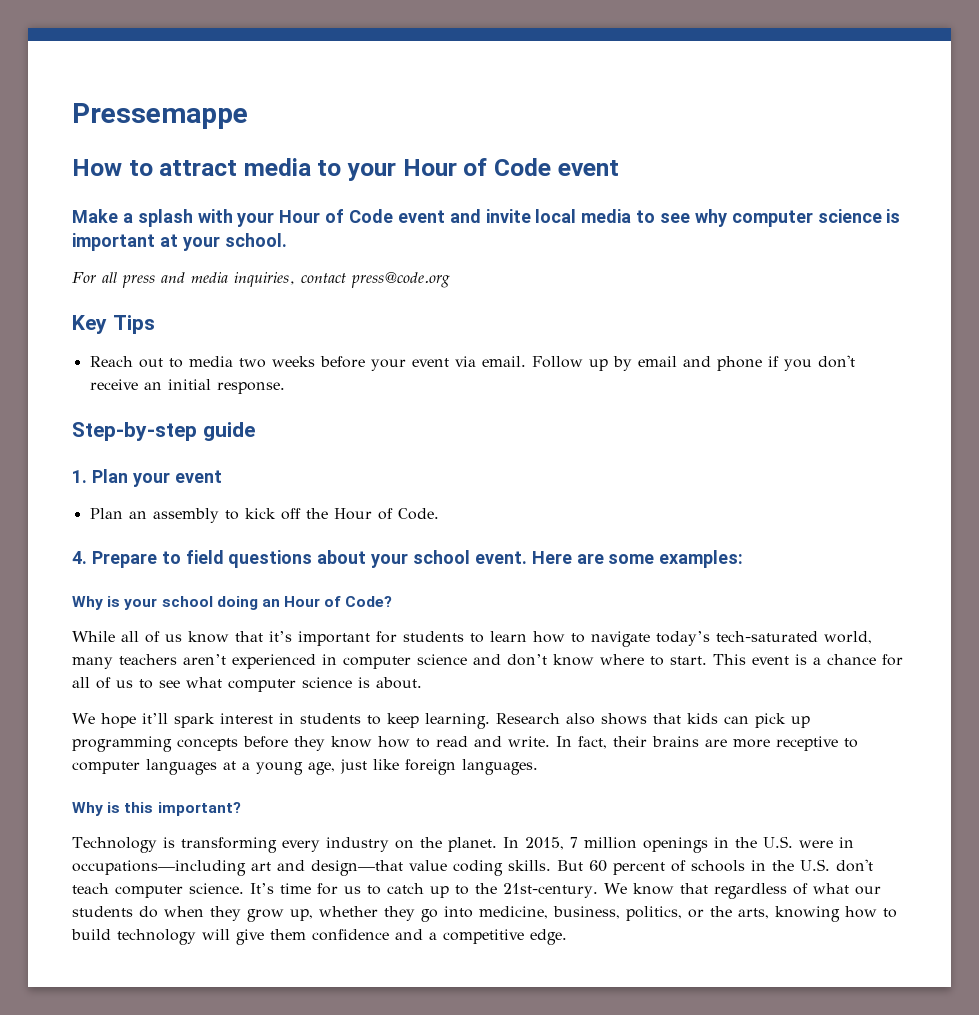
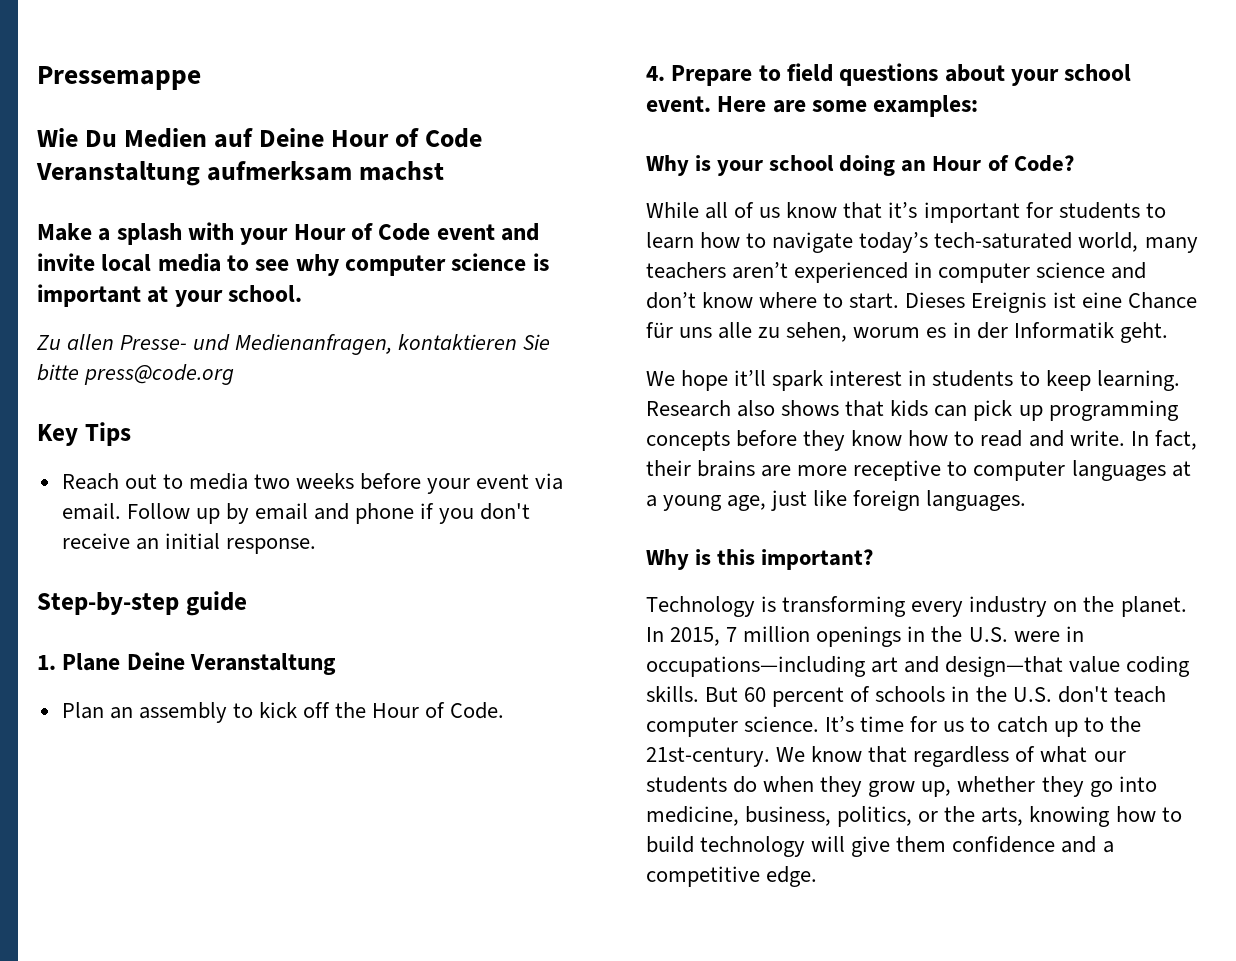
- How to attract media to your Hour of Code event
+ Wie Du Medien auf Deine Hour of Code Veranstaltung aufmerksam machst
- For all press and media inquiries, contact press@code.org
+ Zu allen Presse- und Medienanfragen, kontaktieren Sie bitte press@code.org
- 1. Plan your event
+ 1. Plane Deine Veranstaltung
- This event is a chance for all of us to see what computer science is about.
+ Dieses Ereignis ist eine Chance für uns alle zu sehen, worum es in der Informatik geht.

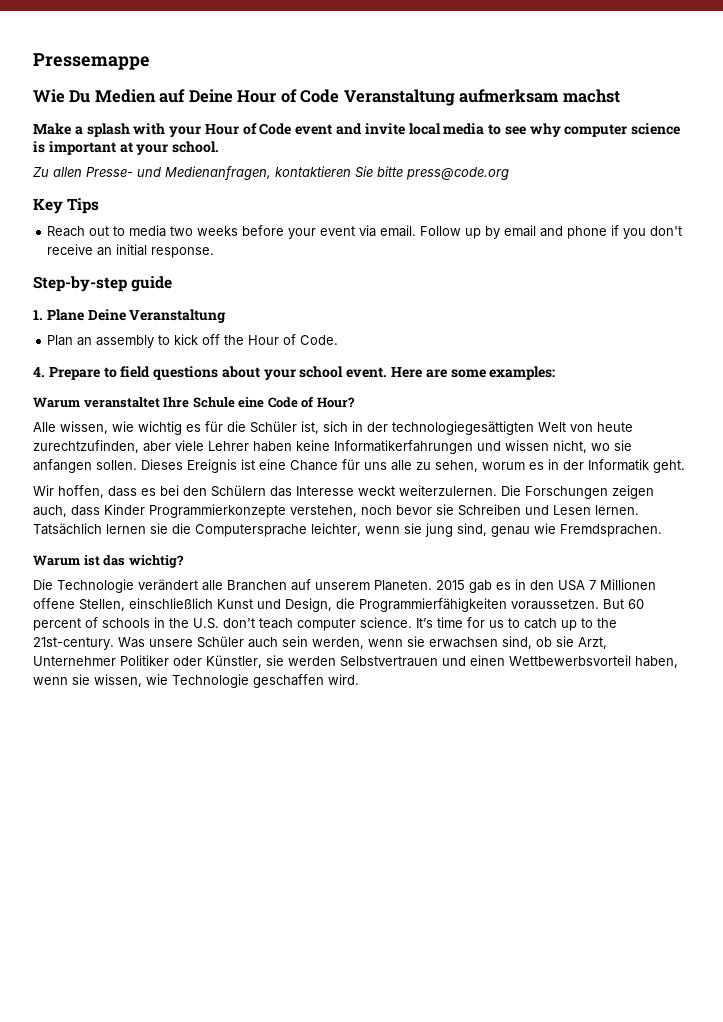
- Why is your school doing an Hour of Code?
- While all of us know that it’s important for students to learn how to navigate today’s tech-saturated world, many teachers aren’t experienced in computer science and don’t know where to start.
+ Warum veranstaltet Ihre Schule eine Code of Hour?
+ Alle wissen, wie wichtig es für die Schüler ist, sich in der technologiegesättigten Welt von heute zurechtzufinden, aber viele Lehrer haben keine Informatikerfahrungen und wissen nicht, wo sie anfangen sollen.
- We hope it’ll spark interest in students to keep learning. Research also shows that kids can pick up programming concepts before they know how to read and write. In fact, their brains are more receptive to computer languages at a young age, just like foreign languages.
- Why is this important?
- Technology is transforming every industry on the planet. In 2015, 7 million openings in the U.S. were in occupations—including art and design—that value coding skills.
+ Wir hoffen, dass es bei den Schülern das Interesse weckt weiterzulernen. Die Forschungen zeigen auch, dass Kinder Programmierkonzepte verstehen, noch bevor sie Schreiben und Lesen lernen. Tatsächlich lernen sie die Computersprache leichter, wenn sie jung sind, genau wie Fremdsprachen.
+ Warum ist das wichtig?
+ Die Technologie verändert alle Branchen auf unserem Planeten. 2015 gab es in den USA 7 Millionen offene Stellen, einschließlich Kunst und Design, die Programmierfähigkeiten voraussetzen.
- We know that regardless of what our students do when they grow up, whether they go into medicine, business, politics, or the arts, knowing how to build technology will give them confidence and a competitive edge.
+ Was unsere Schüler auch sein werden, wenn sie erwachsen sind, ob sie Arzt, Unternehmer Politiker oder Künstler, sie werden Selbstvertrauen und einen Wettbewerbsvorteil haben, wenn sie wissen, wie Technologie geschaffen wird.

